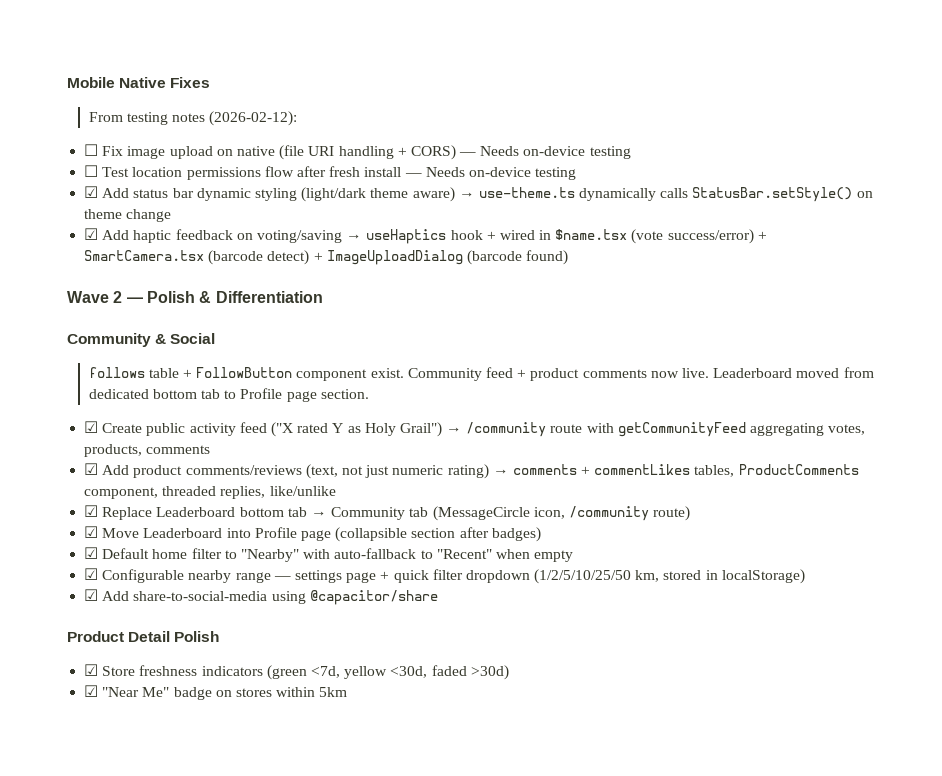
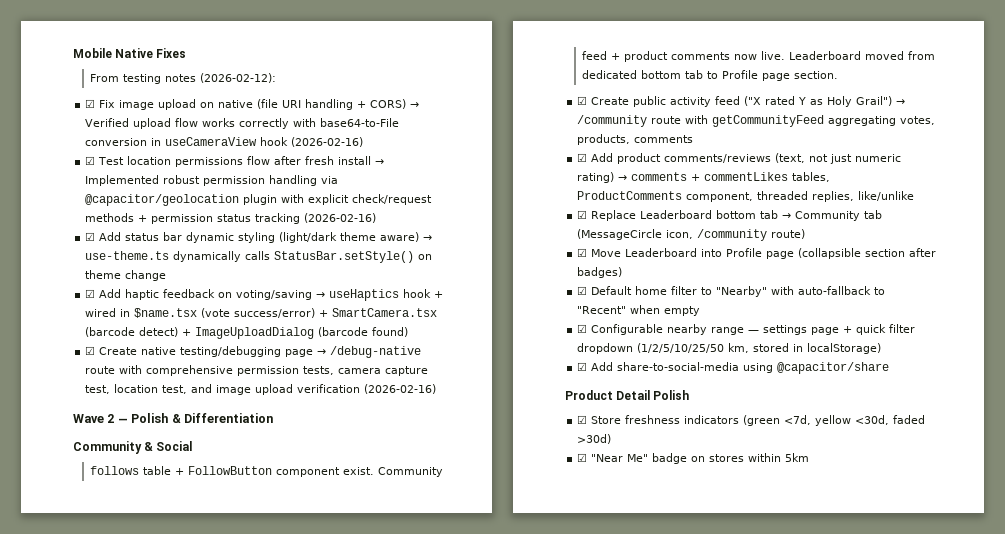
- ☐ Fix image upload on native (file URI handling + CORS) — Needs on-device testing
- ☐ Test location permissions flow after fresh install — Needs on-device testing
+ ☑ Fix image upload on native (file URI handling + CORS) → Verified upload flow works correctly with base64-to-File conversion in useCameraView hook (2026-02-16)
+ ☑ Test location permissions flow after fresh install → Implemented robust permission handling via @capacitor/geolocation plugin with explicit check/request methods + permission status tracking (2026-02-16)
+ ☑ Create native testing/debugging page → /debug-native route with comprehensive permission tests, camera capture test, location test, and image upload verification (2026-02-16)

